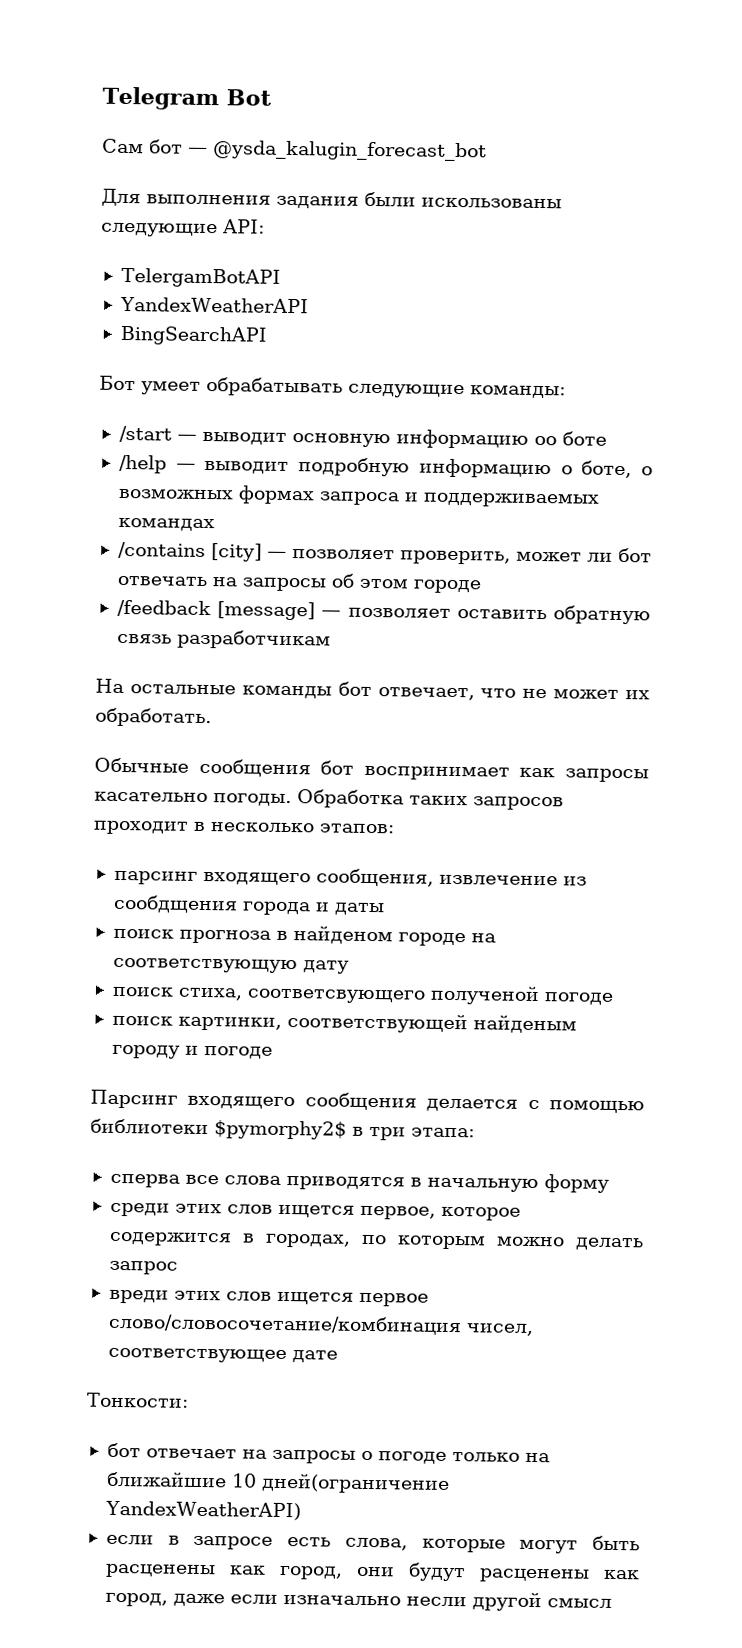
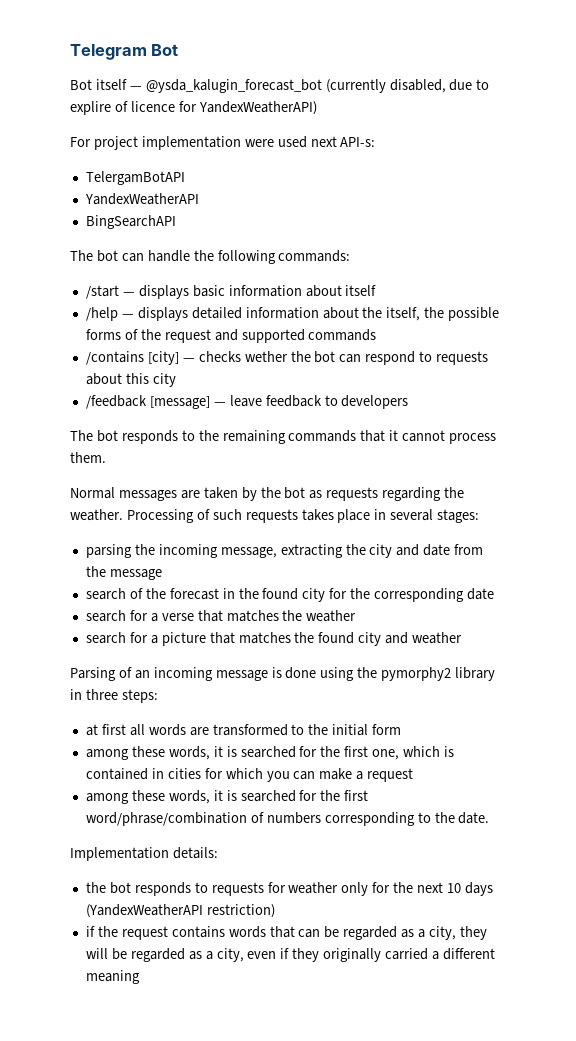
- Сам бот — @ysda_kalugin_forecast_bot
- Для выполнения задания были искользованы следующие API:
+ Bot itself — @ysda_kalugin_forecast_bot (currently disabled, due to explire of licence for YandexWeatherAPI)
+ For project implementation were used next API-s:
  TelergamBotAPI
  YandexWeatherAPI
  BingSearchAPI
- Бот умеет обрабатывать следующие команды:
- /start — выводит основную информацию оо боте
- /help — выводит подробную информацию о боте, о возможных формах запроса и поддерживаемых командах
- /contains [city] — позволяет проверить, может ли бот отвечать на запросы об этом городе
- /feedback [message] — позволяет оставить обратную связь разработчикам
- На остальные команды бот отвечает, что не может их обработать.
- Обычные сообщения бот воспринимает как запросы касательно погоды. Обработка таких запросов проходит в несколько этапов:
- парсинг входящего сообщения, извлечение из сообдщения города и даты
- поиск прогноза в найденом городе на соответствующую дату
- поиск стиха, соответсвующего полученой погоде
- поиск картинки, соответствующей найденым городу и погоде
- Парсинг входящего сообщения делается с помощью библиотеки $pymorphy2$ в три этапа:
- сперва все слова приводятся в начальную форму
- среди этих слов ищется первое, которое содержится в городах, по которым можно делать запрос
- вреди этих слов ищется первое слово/словосочетание/комбинация чисел, соответствующее дате
- Тонкости:
- бот отвечает на запросы о погоде только на ближайшие 10 дней(ограничение YandexWeatherAPI)
- если в запросе есть слова, которые могут быть расценены как город, они будут расценены как город, даже если изначально несли другой смысл
+ The bot can handle the following commands:
+ /start — displays basic information about itself
+ /help — displays detailed information about the itself, the possible forms of the request and supported commands
+ /contains [city] — checks wether the bot can respond to requests about this city
+ /feedback [message] — leave feedback to developers
+ The bot responds to the remaining commands that it cannot process them.
+ Normal messages are taken by the bot as requests regarding the weather. Processing of such requests takes place in several stages:
+ parsing the incoming message, extracting the city and date from the message
+ search of the forecast in the found city for the corresponding date
+ search for a verse that matches the weather
+ search for a picture that matches the found city and weather
+ Parsing of an incoming message is done using the pymorphy2 library in three steps:
+ at first all words are transformed to the initial form
+ among these words, it is searched for the first one, which is contained in cities for which you can make a request
+ among these words, it is searched for the first word/phrase/combination of numbers corresponding to the date.
+ Implementation details:
+ the bot responds to requests for weather only for the next 10 days (YandexWeatherAPI restriction)
+ if the request contains words that can be regarded as a city, they will be regarded as a city, even if they originally carried a different meaning

